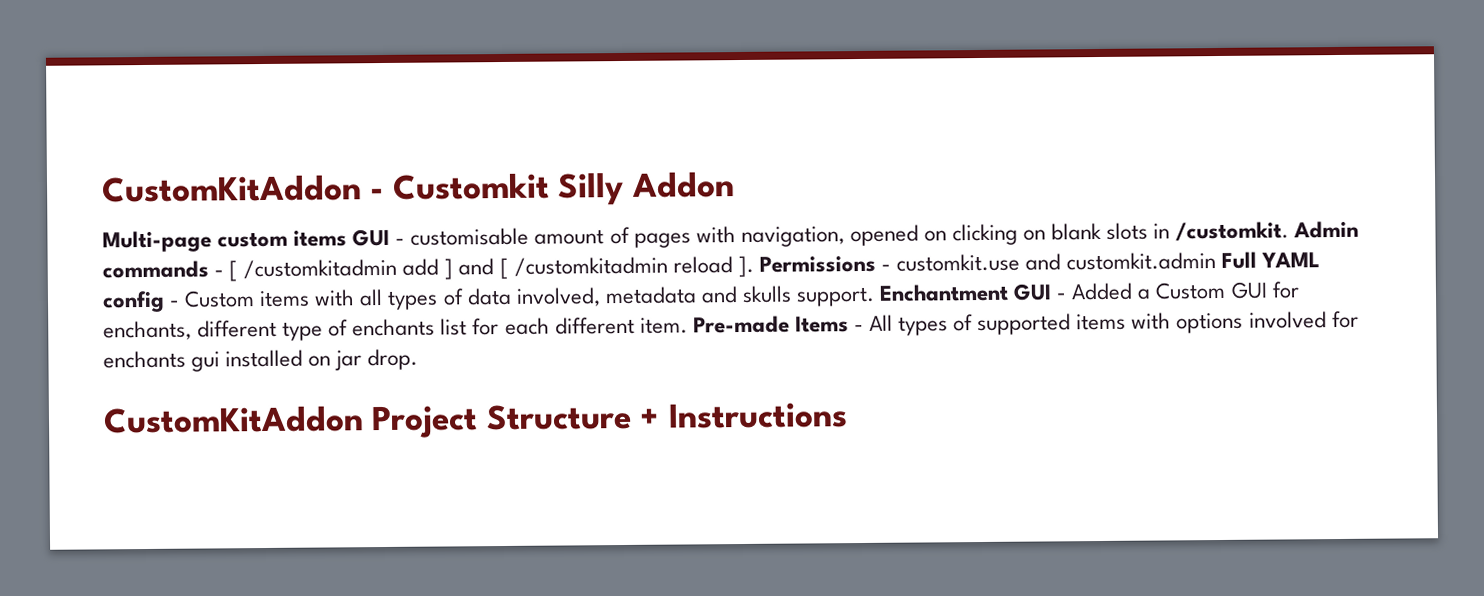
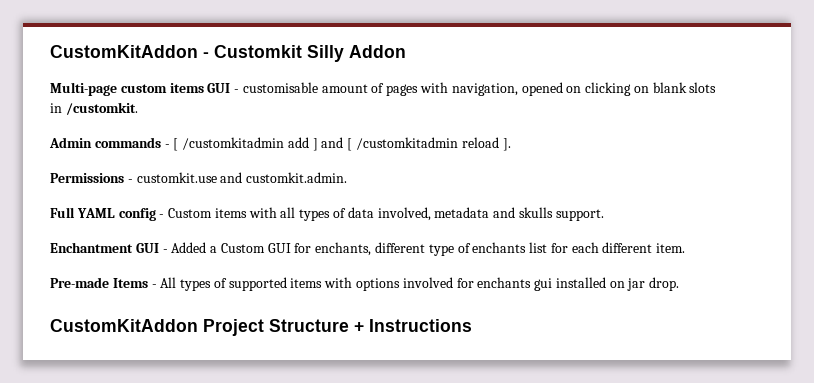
- Multi-page custom items GUI - customisable amount of pages with navigation, opened on clicking on blank slots in /customkit. Admin commands - [ /customkitadmin add ] and [ /customkitadmin reload ]. Permissions - customkit.use and customkit.admin Full YAML config - Custom items with all types of data involved, metadata and skulls support. Enchantment GUI - Added a Custom GUI for enchants, different type of enchants list for each different item. Pre-made Items - All types of supported items with options involved for enchants gui installed on jar drop.
+ Multi-page custom items GUI - customisable amount of pages with navigation, opened on clicking on blank slots in /customkit.
+ Admin commands - [ /customkitadmin add ] and [ /customkitadmin reload ].
+ Permissions - customkit.use and customkit.admin.
+ Full YAML config - Custom items with all types of data involved, metadata and skulls support.
+ Enchantment GUI - Added a Custom GUI for enchants, different type of enchants list for each different item.
+ Pre-made Items - All types of supported items with options involved for enchants gui installed on jar drop.

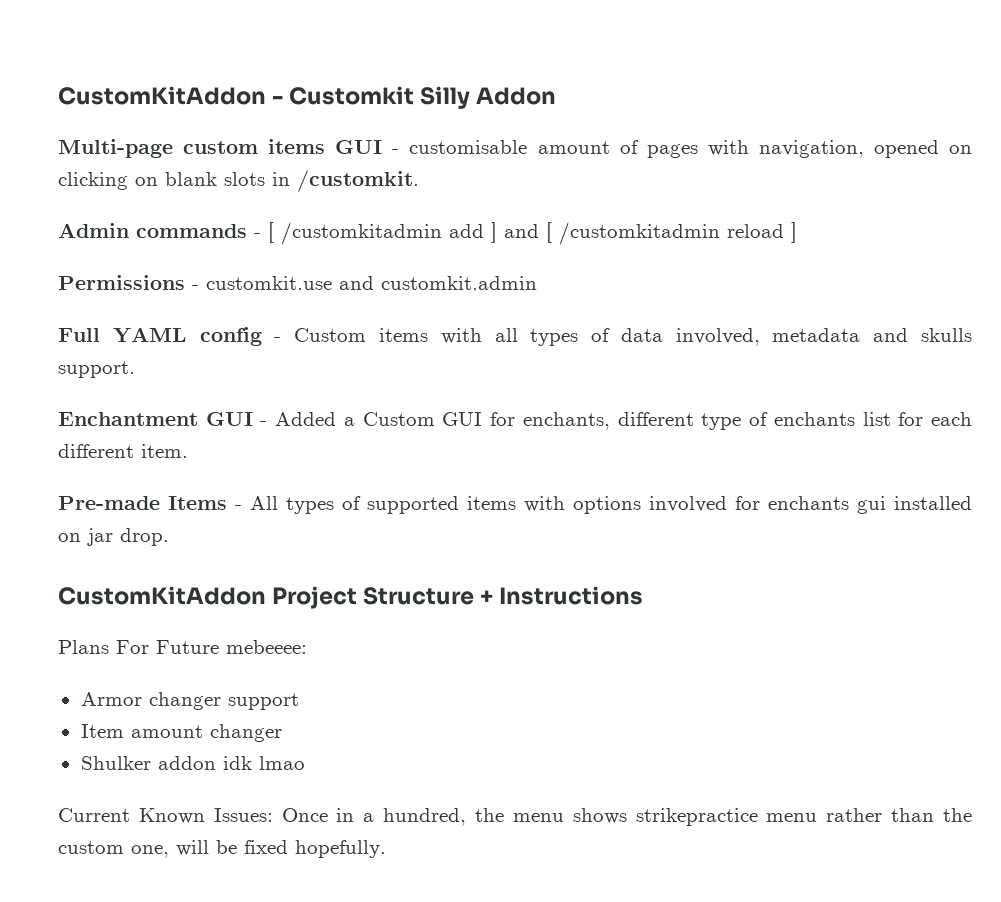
- Admin commands - [ /customkitadmin add ] and [ /customkitadmin reload ].
+ Admin commands - [ /customkitadmin add ] and [ /customkitadmin reload ]
- Permissions - customkit.use and customkit.admin.
+ Permissions - customkit.use and customkit.admin
+ Plans For Future mebeeee:
+ Armor changer support
+ Item amount changer
+ Shulker addon idk lmao
+ Current Known Issues: Once in a hundred, the menu shows strikepractice menu rather than the custom one, will be fixed hopefully.

